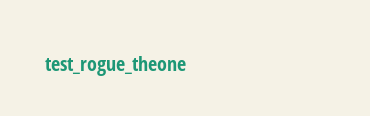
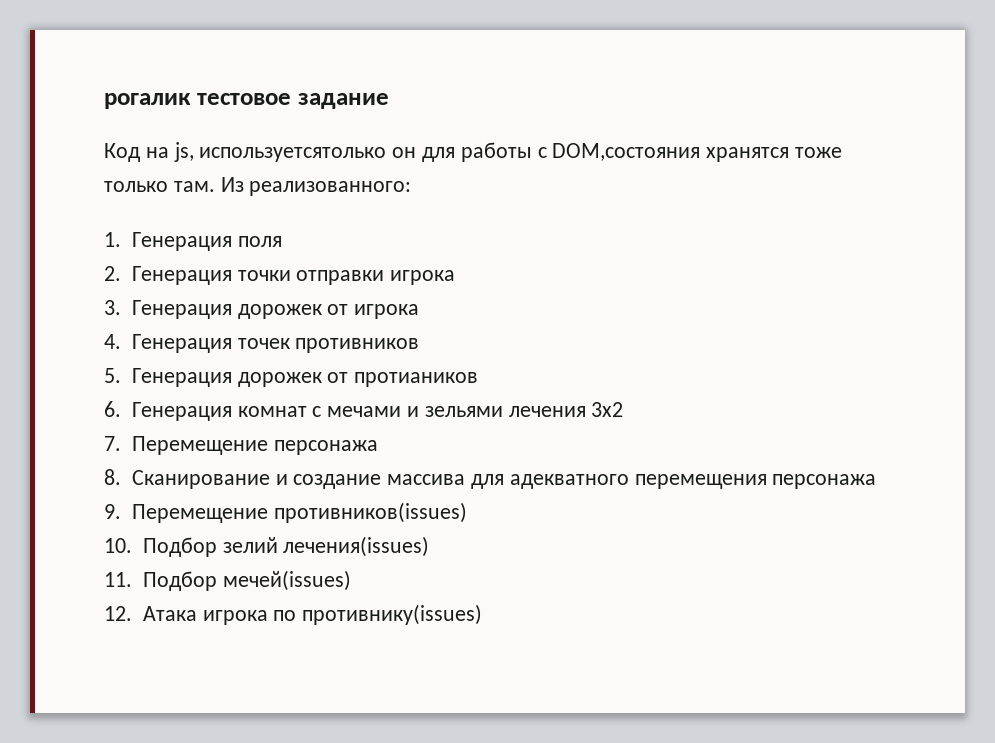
- test_rogue_theone
+ рогалик тестовое задание
+ Код на js, используетсятолько он для работы с DOM,состояния хранятся тоже только там. Из реализованного:
+ 1. Генерация поля
+ 2. Генерация точки отправки игрока
+ 3. Генерация дорожек от игрока
+ 4. Генерация точек противников
+ 5. Генерация дорожек от протиаников
+ 6. Генерация комнат с мечами и зельями лечения 3х2
+ 7. Перемещение персонажа
+ 8. Сканирование и создание массива для адекватного перемещения персонажа
+ 9. Перемещение противников(issues)
+ 10. Подбор зелий лечения(issues)
+ 11. Подбор мечей(issues)
+ 12. Атака игрока по противнику(issues)

